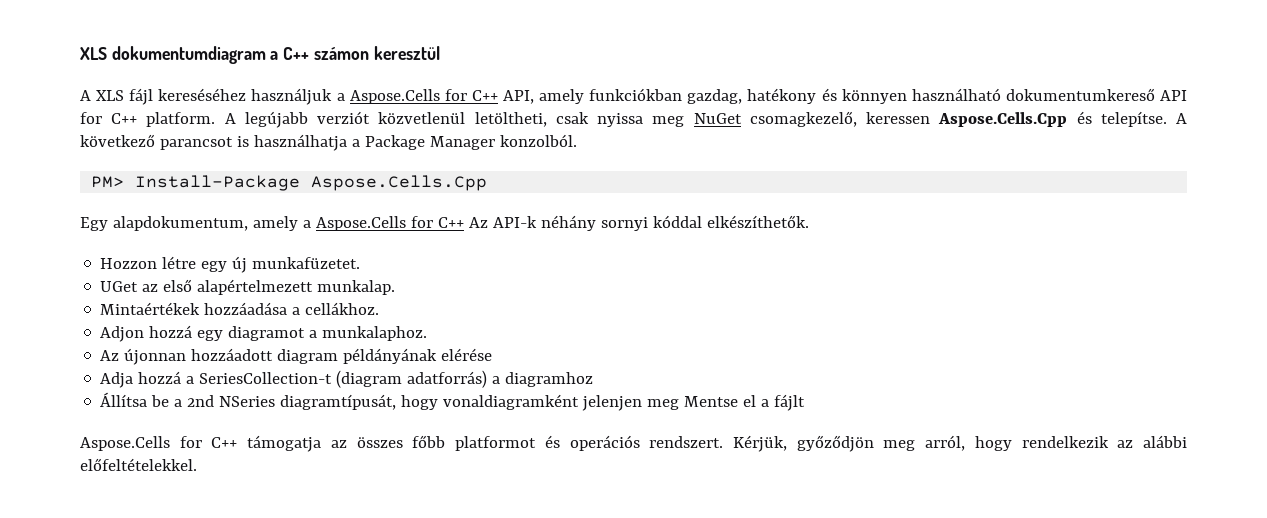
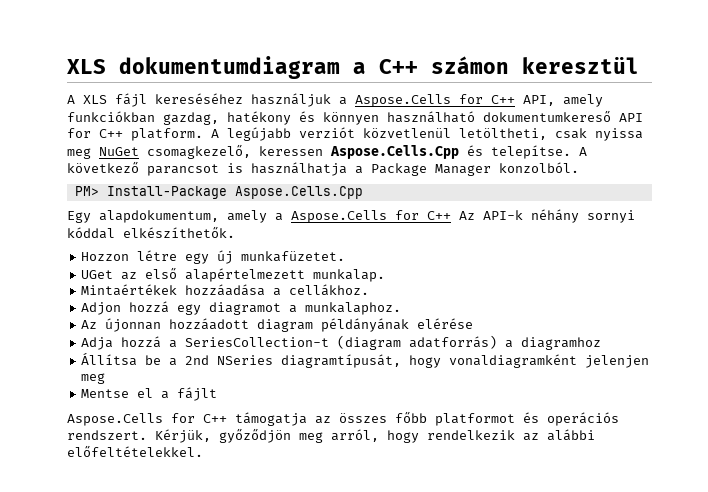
- Állítsa be a 2nd NSeries diagramtípusát, hogy vonaldiagramként jelenjen meg Mentse el a fájlt
+ Állítsa be a 2nd NSeries diagramtípusát, hogy vonaldiagramként jelenjen meg
+ Mentse el a fájlt

